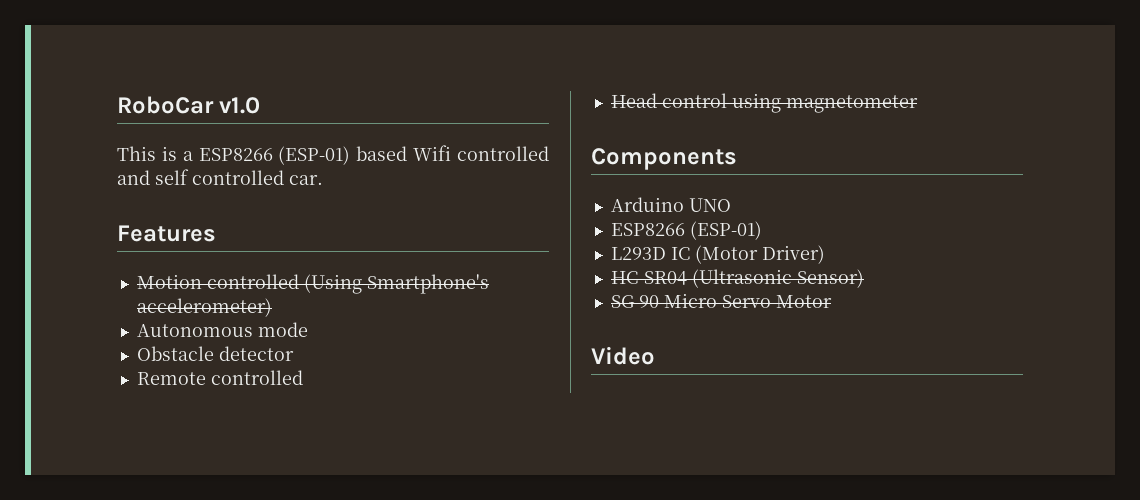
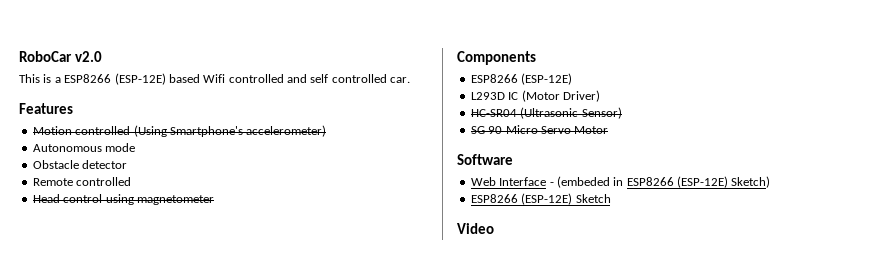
- RoboCar v1.0
+ RoboCar v2.0
- This is a ESP8266 (ESP-01) based Wifi controlled and self controlled car.
+ This is a ESP8266 (ESP-12E) based Wifi controlled and self controlled car.
  Components
- Arduino UNO
- ESP8266 (ESP-01)
+ ESP8266 (ESP-12E)
+ Software
+ Web Interface - (embeded in ESP8266 (ESP-12E) Sketch)
+ ESP8266 (ESP-12E) Sketch

